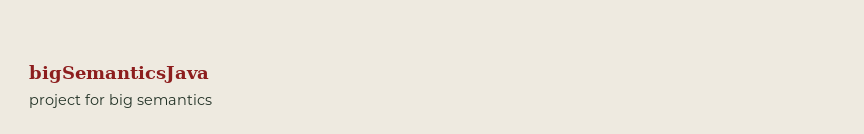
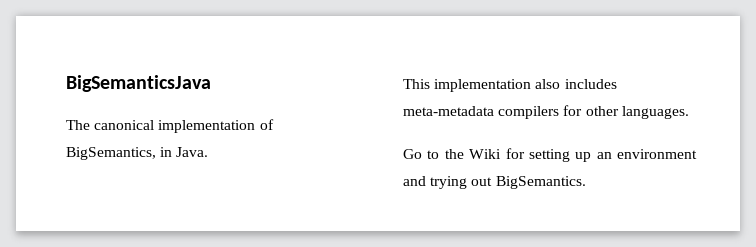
- bigSemanticsJava
- project for big semantics
+ BigSemanticsJava
+ The canonical implementation of BigSemantics, in Java.
+ This implementation also includes meta-metadata compilers for other languages.
+ Go to the Wiki for setting up an environment and trying out BigSemantics.

